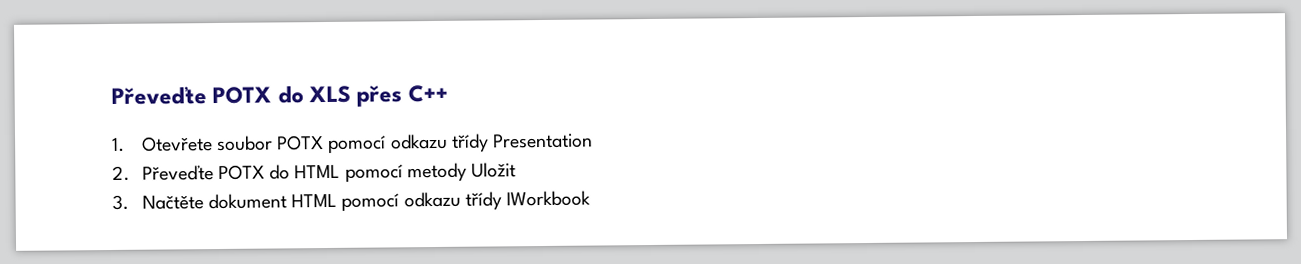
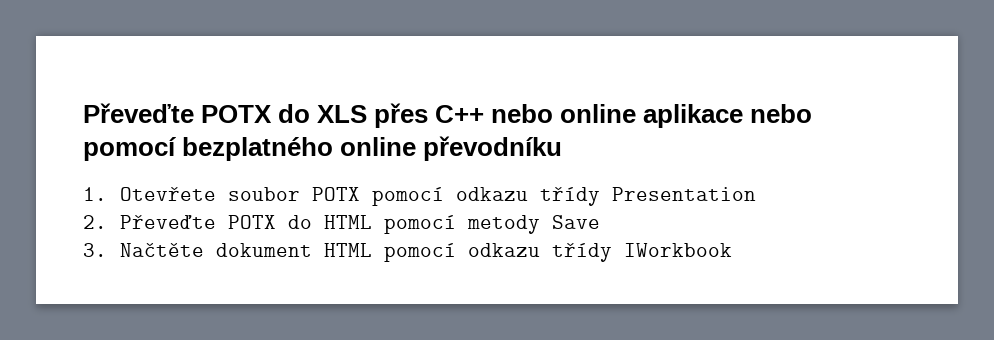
- Převeďte POTX do XLS přes C++
+ Převeďte POTX do XLS přes C++ nebo online aplikace nebo pomocí bezplatného online převodníku
- 2. Převeďte POTX do HTML pomocí metody Uložit
+ 2. Převeďte POTX do HTML pomocí metody Save

